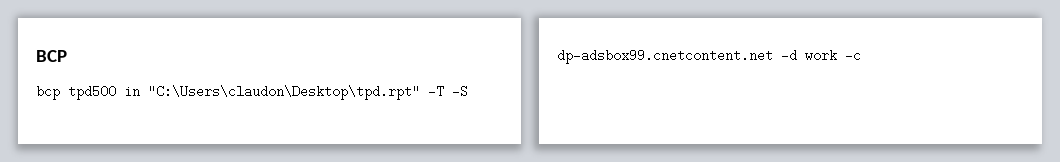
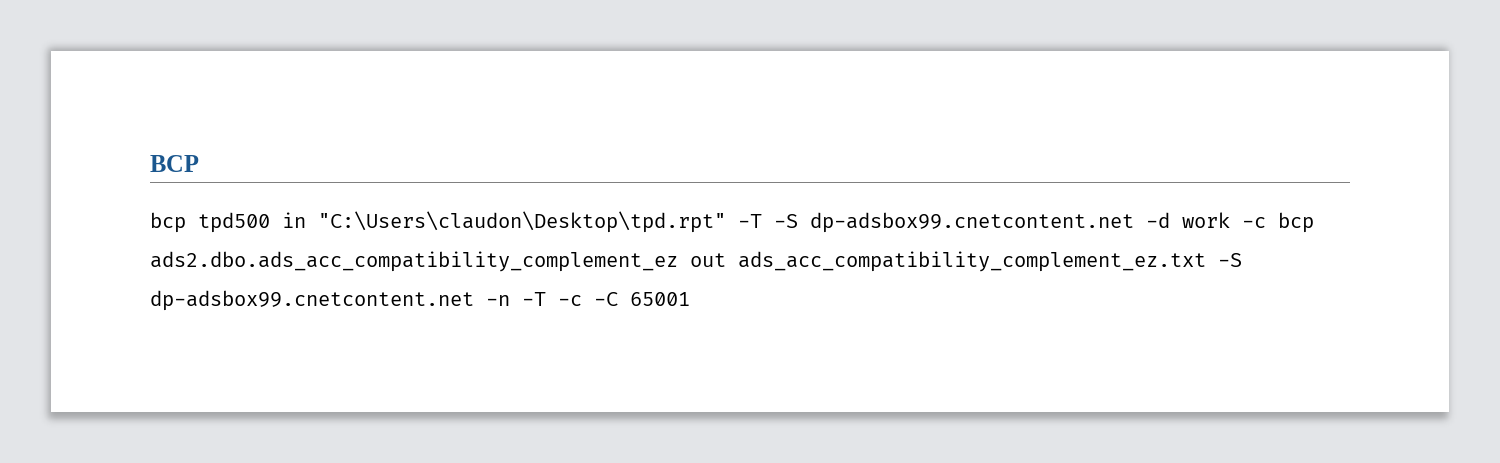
- bcp tpd500 in "C:\Users\claudon\Desktop\tpd.rpt" -T -S dp-adsbox99.cnetcontent.net -d work -c
+ bcp tpd500 in "C:\Users\claudon\Desktop\tpd.rpt" -T -S dp-adsbox99.cnetcontent.net -d work -c bcp ads2.dbo.ads_acc_compatibility_complement_ez out ads_acc_compatibility_complement_ez.txt -S dp-adsbox99.cnetcontent.net -n -T -c -C 65001

